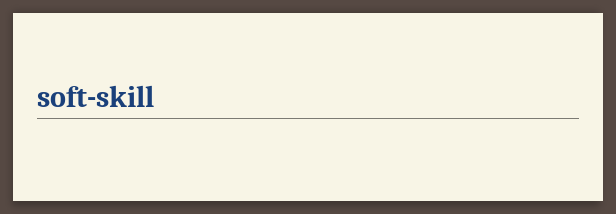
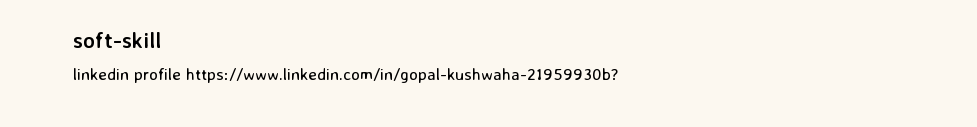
+ linkedin profile https://www.linkedin.com/in/gopal-kushwaha-21959930b?

